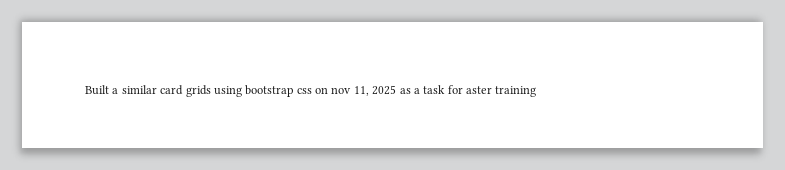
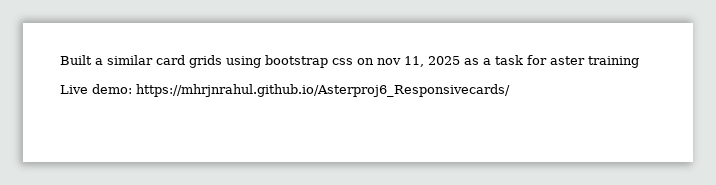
+ Live demo: https://mhrjnrahul.github.io/Asterproj6_Responsivecards/

